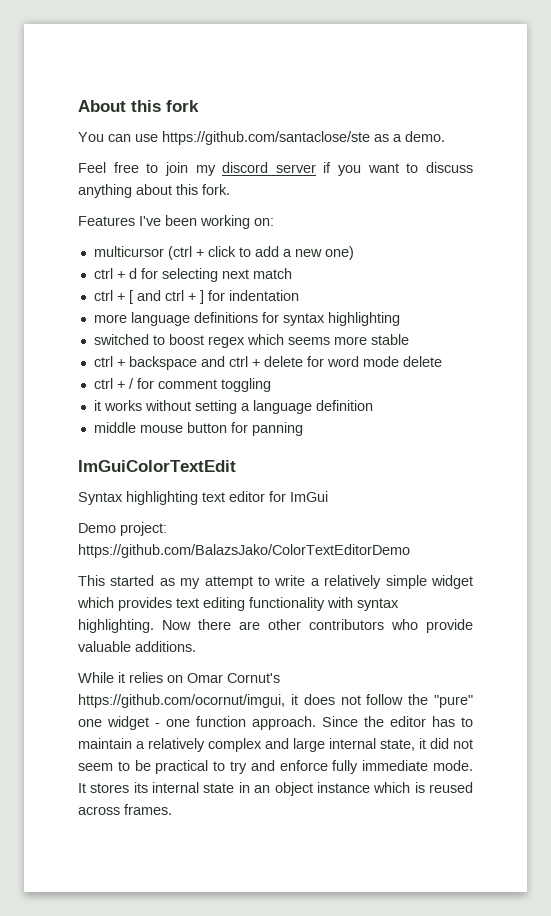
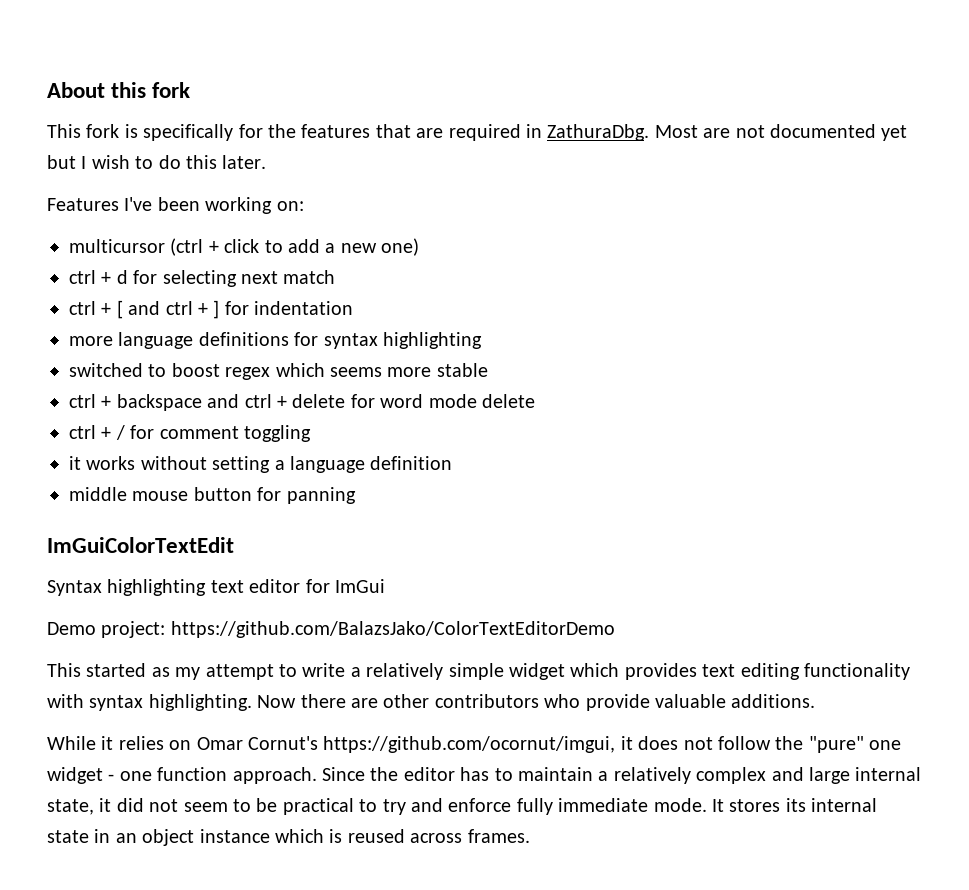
- You can use https://github.com/santaclose/ste as a demo.
- Feel free to join my discord server if you want to discuss anything about this fork.
+ This fork is specifically for the features that are required in ZathuraDbg. Most are not documented yet but I wish to do this later.

